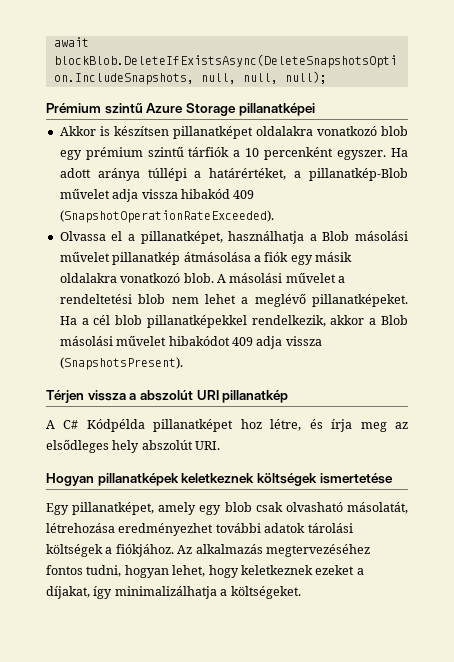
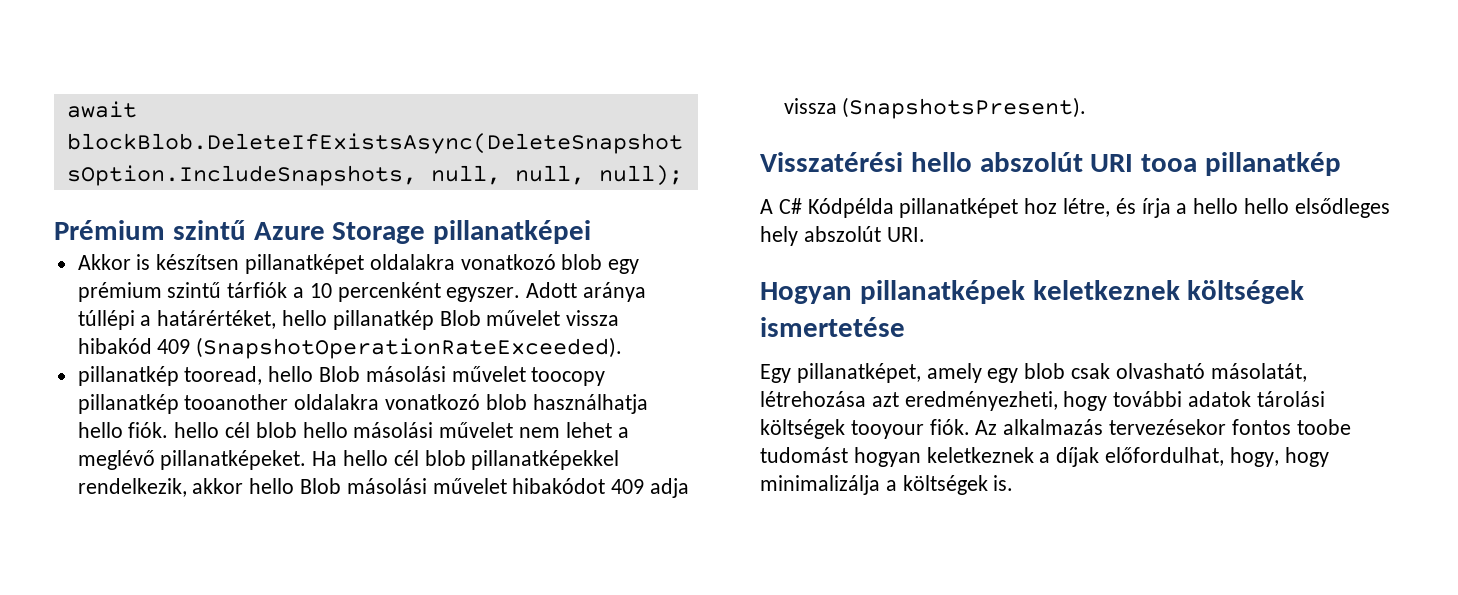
- Ha adott aránya túllépi a határértéket, a pillanatkép-Blob művelet adja vissza hibakód 409 (SnapshotOperationRateExceeded).
+ Adott aránya túllépi a határértéket, hello pillanatkép Blob művelet vissza hibakód 409 (SnapshotOperationRateExceeded).
- Olvassa el a pillanatképet, használhatja a Blob másolási művelet pillanatkép átmásolása a fiók egy másik oldalakra vonatkozó blob. A másolási művelet a rendeltetési blob nem lehet a meglévő pillanatképeket.
+ pillanatkép tooread, hello Blob másolási művelet toocopy pillanatkép tooanother oldalakra vonatkozó blob használhatja hello fiók. hello cél blob hello másolási művelet nem lehet a meglévő pillanatképeket.
- Ha a cél blob pillanatképekkel rendelkezik, akkor a Blob másolási művelet hibakódot 409 adja vissza (SnapshotsPresent).
+ Ha hello cél blob pillanatképekkel rendelkezik, akkor hello Blob másolási művelet hibakódot 409 adja vissza (SnapshotsPresent).
- Térjen vissza a abszolút URI pillanatkép
+ Visszatérési hello abszolút URI tooa pillanatkép
- A C# Kódpélda pillanatképet hoz létre, és írja meg az elsődleges hely abszolút URI.
+ A C# Kódpélda pillanatképet hoz létre, és írja a hello hello elsődleges hely abszolút URI.
- Egy pillanatképet, amely egy blob csak olvasható másolatát, létrehozása eredményezhet további adatok tárolási költségek a fiókjához. Az alkalmazás megtervezéséhez fontos tudni, hogyan lehet, hogy keletkeznek ezeket a díjakat, így minimalizálhatja a költségeket.
+ Egy pillanatképet, amely egy blob csak olvasható másolatát, létrehozása azt eredményezheti, hogy további adatok tárolási költségek tooyour fiók. Az alkalmazás tervezésekor fontos toobe tudomást hogyan keletkeznek a díjak előfordulhat, hogy, hogy minimalizálja a költségek is.

